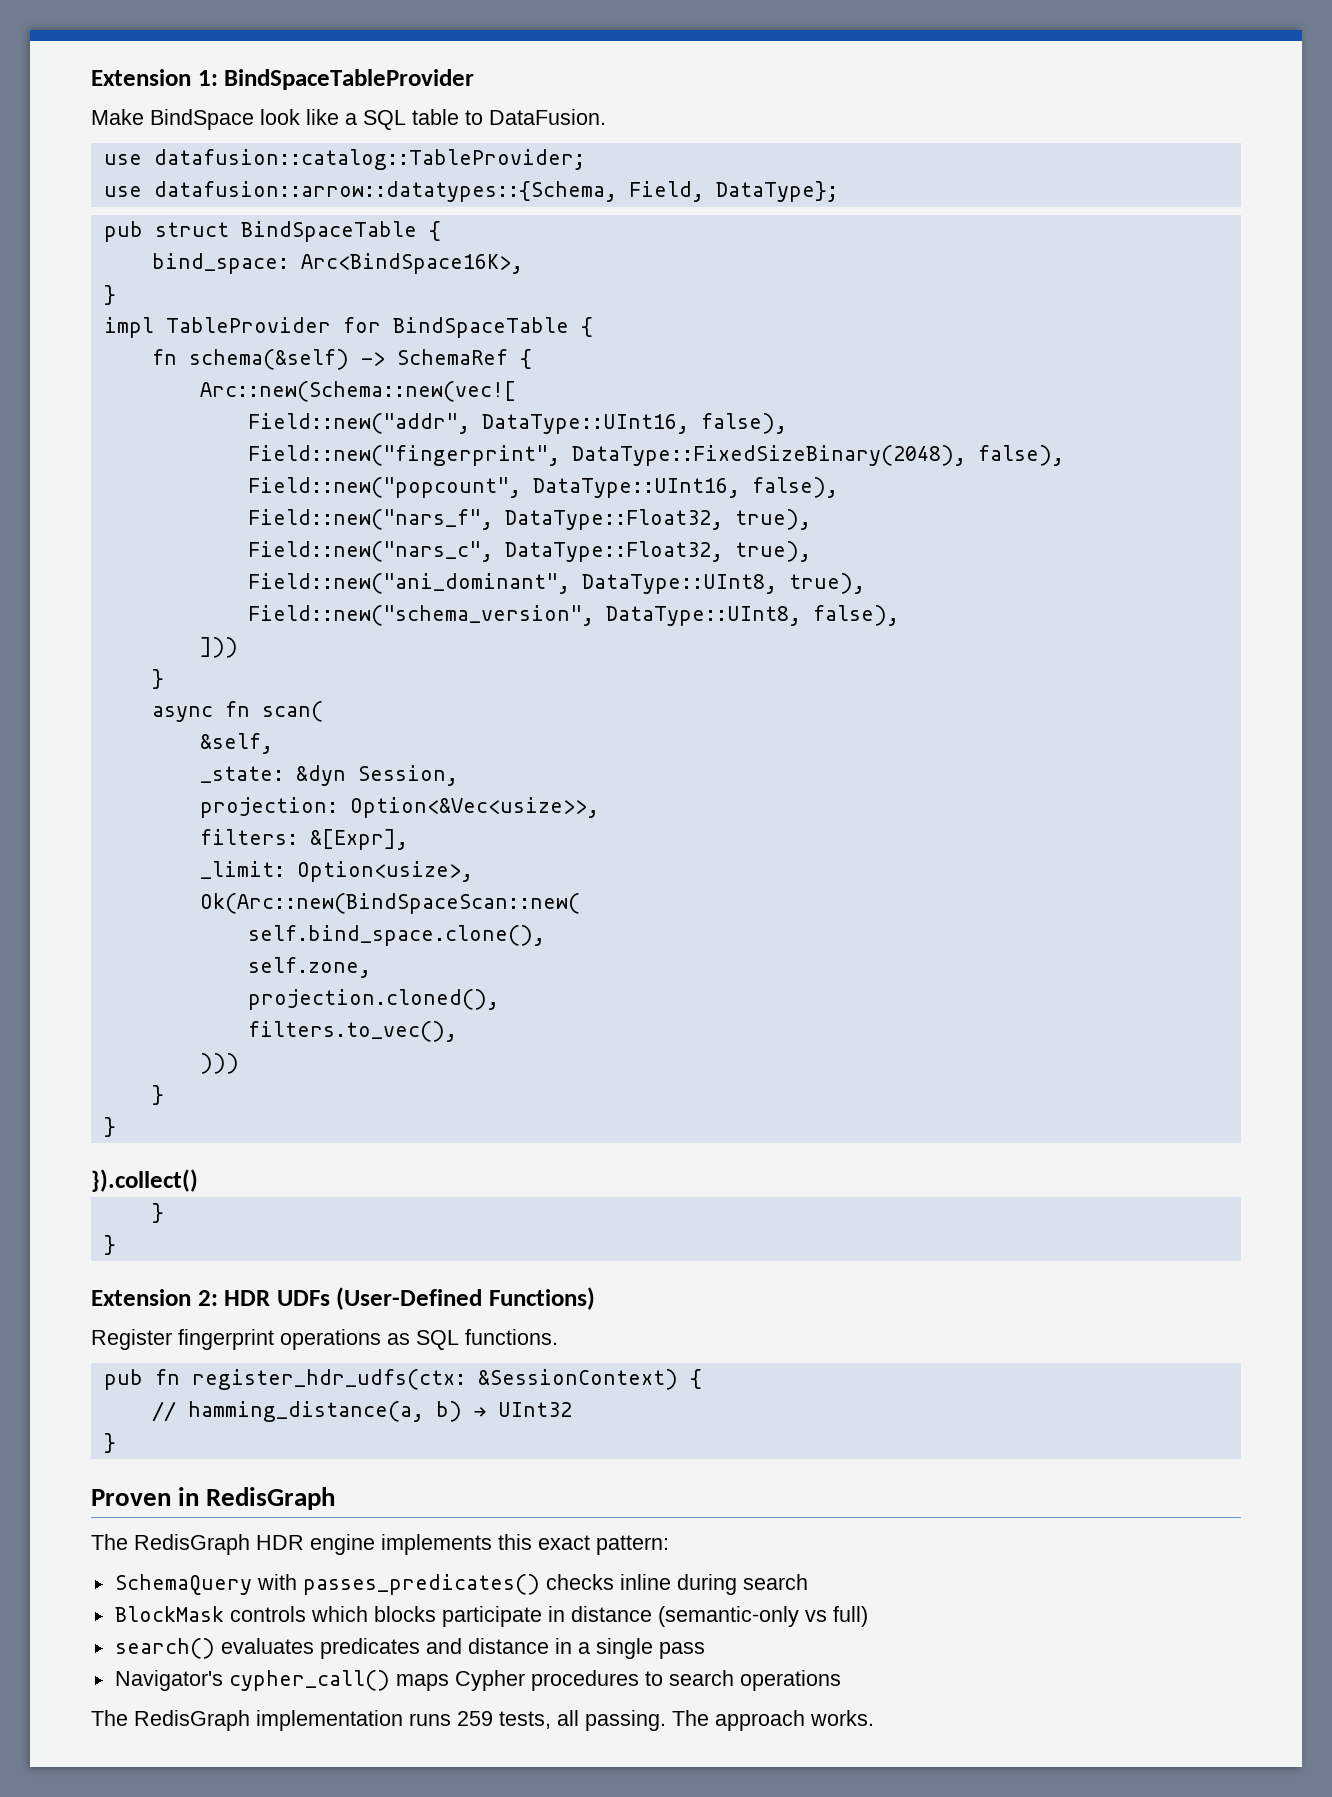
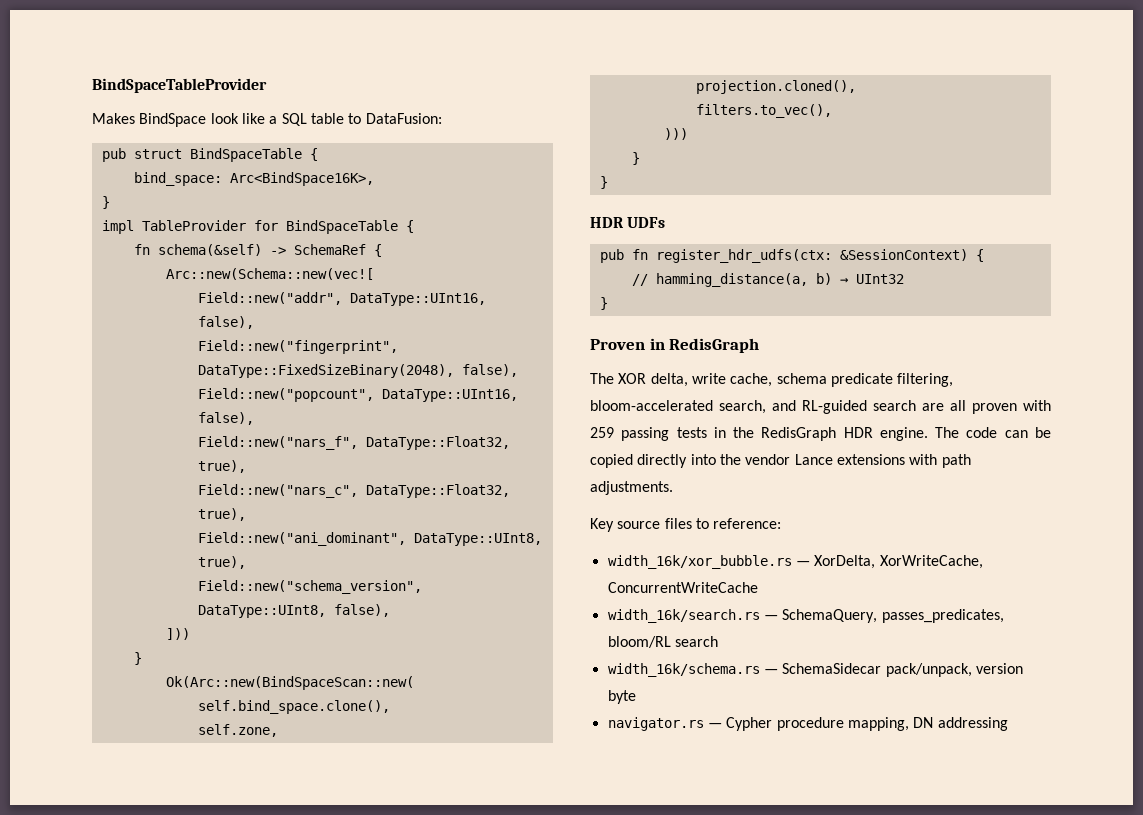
- Extension 1: BindSpaceTableProvider
+ BindSpaceTableProvider
- Make BindSpace look like a SQL table to DataFusion.
- use datafusion::catalog::TableProvider;
- use datafusion::arrow::datatypes::{Schema, Field, DataType};
+ Makes BindSpace look like a SQL table to DataFusion:
- async fn scan(
- &self,
- _state: &dyn Session,
- projection: Option<&Vec<usize>>,
- filters: &[Expr],
- _limit: Option<usize>,
- }).collect()
- }
- }
- Extension 2: HDR UDFs (User-Defined Functions)
- Register fingerprint operations as SQL functions.
+ HDR UDFs
- The RedisGraph HDR engine implements this exact pattern:
- SchemaQuery with passes_predicates() checks inline during search
- BlockMask controls which blocks participate in distance (semantic-only vs full)
- search() evaluates predicates and distance in a single pass
- Navigator's cypher_call() maps Cypher procedures to search operations
- The RedisGraph implementation runs 259 tests, all passing. The approach works.
+ The XOR delta, write cache, schema predicate filtering, bloom-accelerated search, and RL-guided search are all proven with 259 passing tests in the RedisGraph HDR engine. The code can be copied directly into the vendor Lance extensions with path adjustments.
+ Key source files to reference:
+ width_16k/xor_bubble.rs — XorDelta, XorWriteCache, ConcurrentWriteCache
+ width_16k/search.rs — SchemaQuery, passes_predicates, bloom/RL search
+ width_16k/schema.rs — SchemaSidecar pack/unpack, version byte
+ navigator.rs — Cypher procedure mapping, DN addressing

